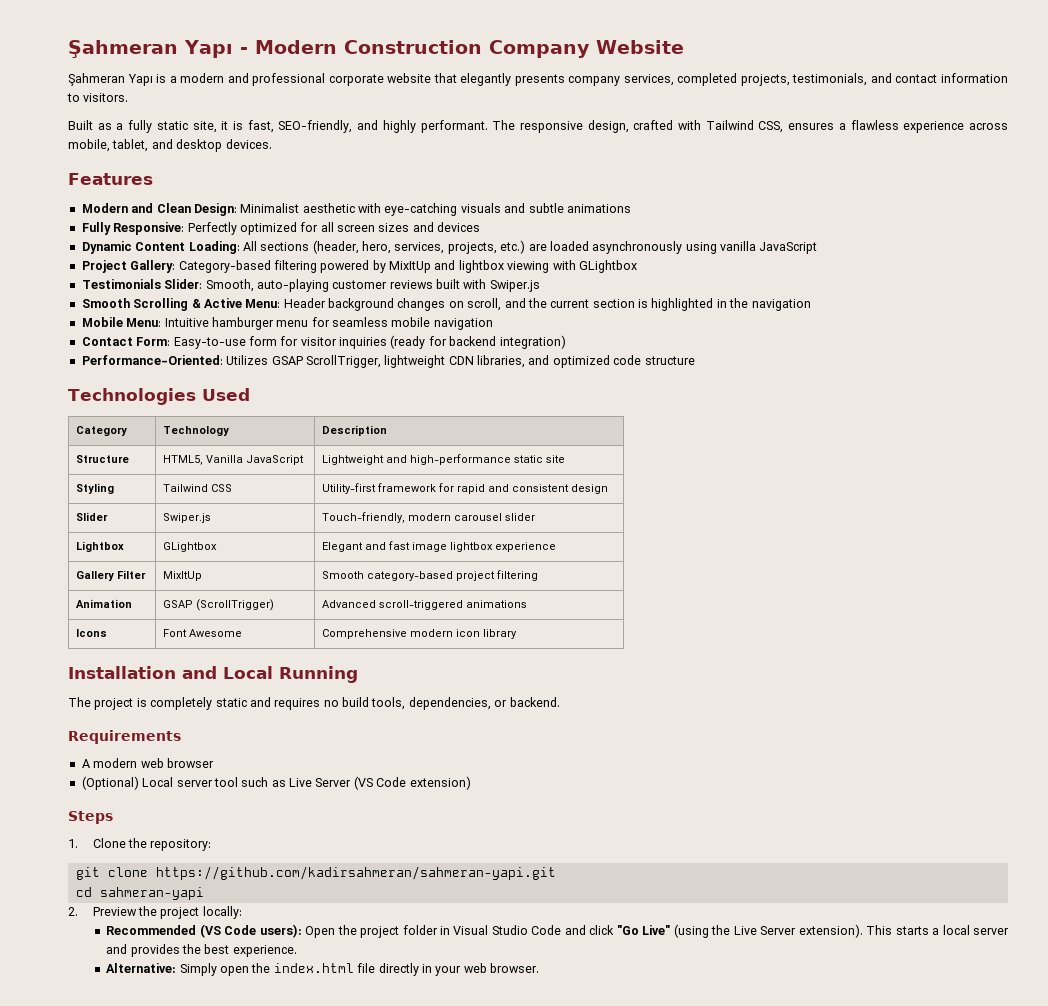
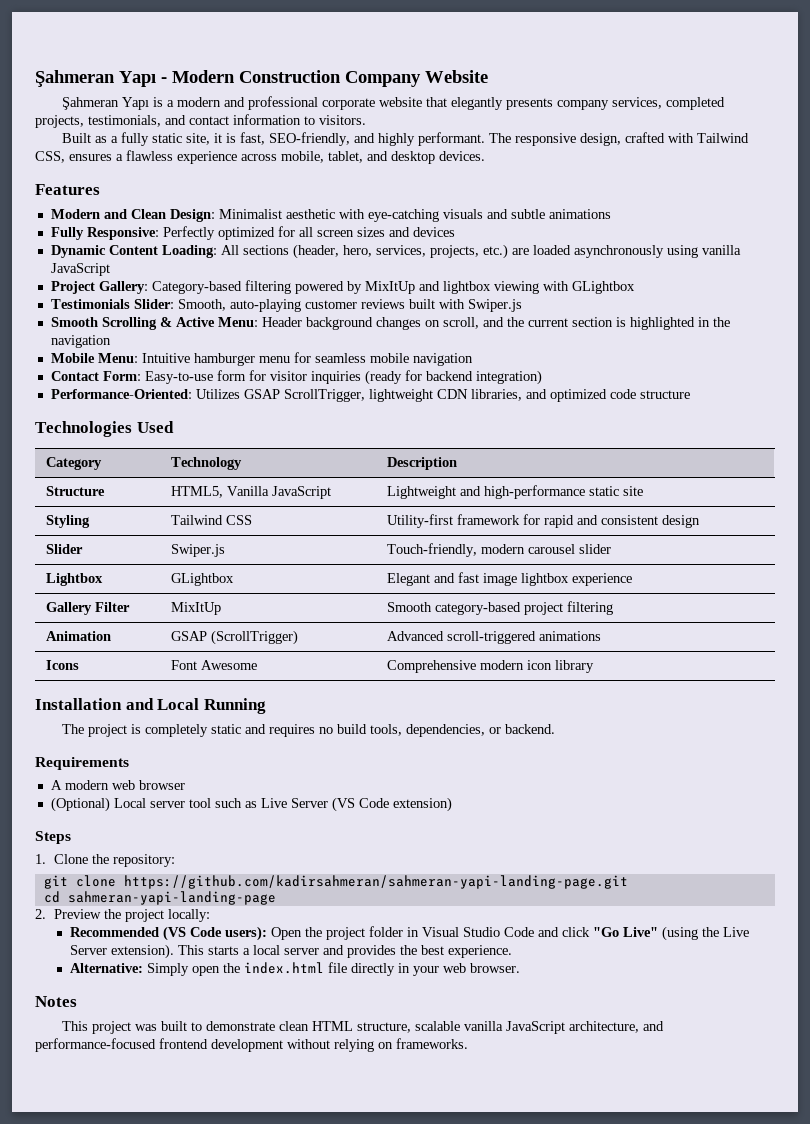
- git clone https://github.com/kadirsahmeran/sahmeran-yapi.git
+ git clone https://github.com/kadirsahmeran/sahmeran-yapi-landing-page.git
- cd sahmeran-yapi
+ cd sahmeran-yapi-landing-page
+ Notes
+ This project was built to demonstrate clean HTML structure, scalable vanilla JavaScript architecture, and performance-focused frontend development without relying on frameworks.

